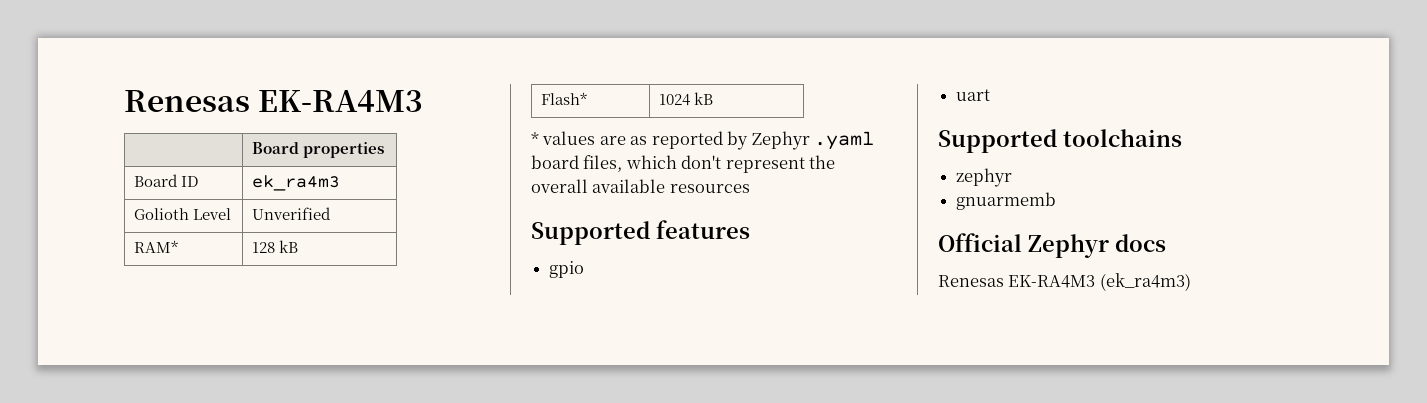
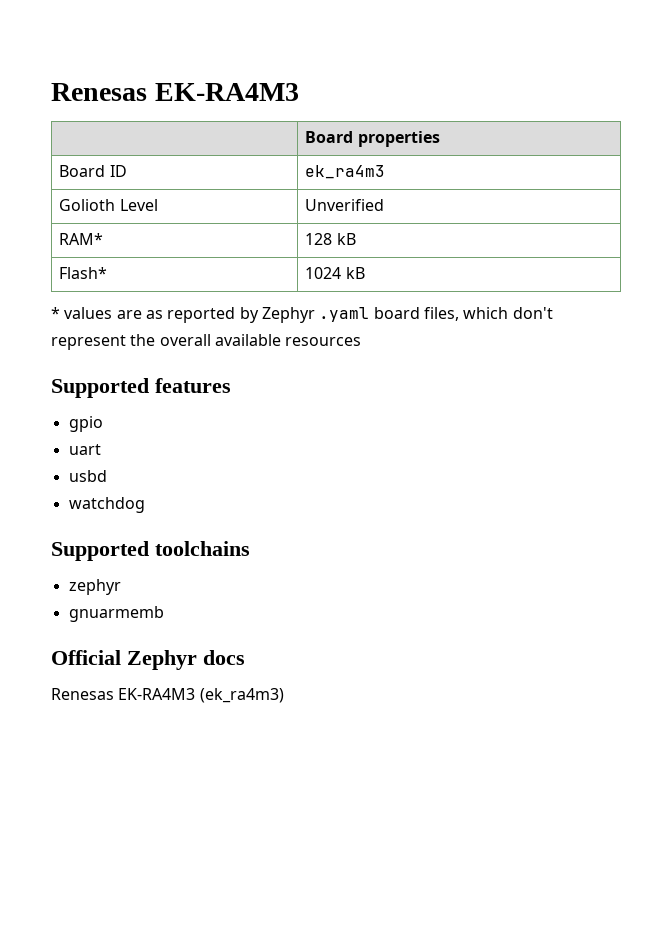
+ usbd
+ watchdog

